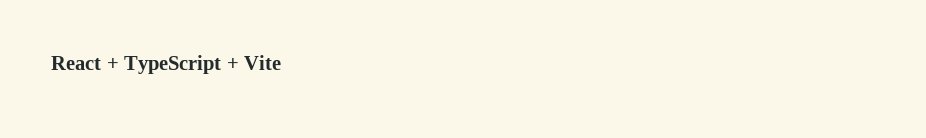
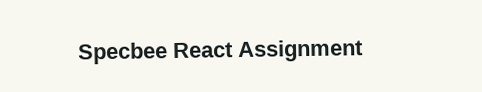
- React + TypeScript + Vite
+ Specbee React Assignment

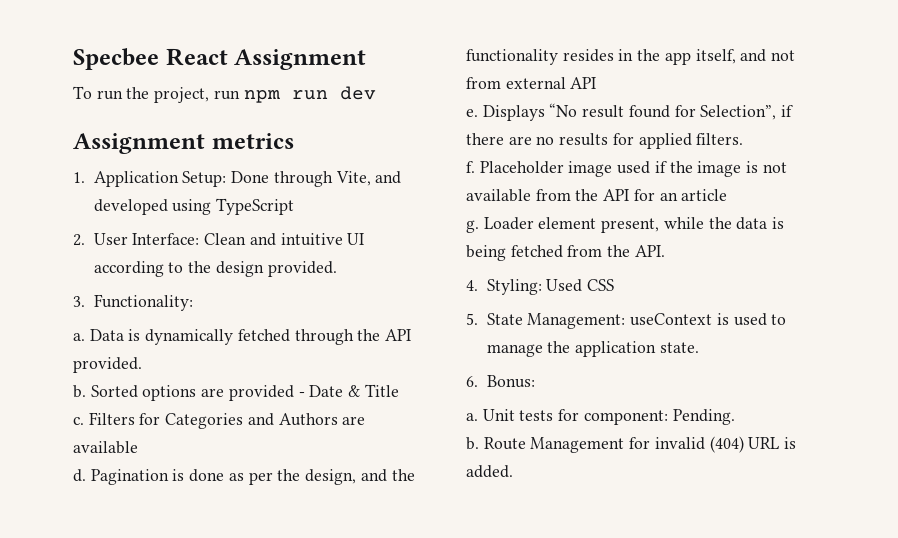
+ To run the project, run npm run dev
+ Assignment metrics
+ 1. Application Setup: Done through Vite, and developed using TypeScript
+ 2. User Interface: Clean and intuitive UI according to the design provided.
+ 3. Functionality:
+ a. Data is dynamically fetched through the API provided.
+ b. Sorted options are provided - Date & Title
+ c. Filters for Categories and Authors are available
+ d. Pagination is done as per the design, and the functionality resides in the app itself, and not from external API
+ e. Displays “No result found for Selection”, if there are no results for applied filters.
+ f. Placeholder image used if the image is not available from the API for an article
+ g. Loader element present, while the data is being fetched from the API.
+ 4. Styling: Used CSS
+ 5. State Management: useContext is used to manage the application state.
+ 6. Bonus:
+ a. Unit tests for component: Pending.
+ b. Route Management for invalid (404) URL is added.

